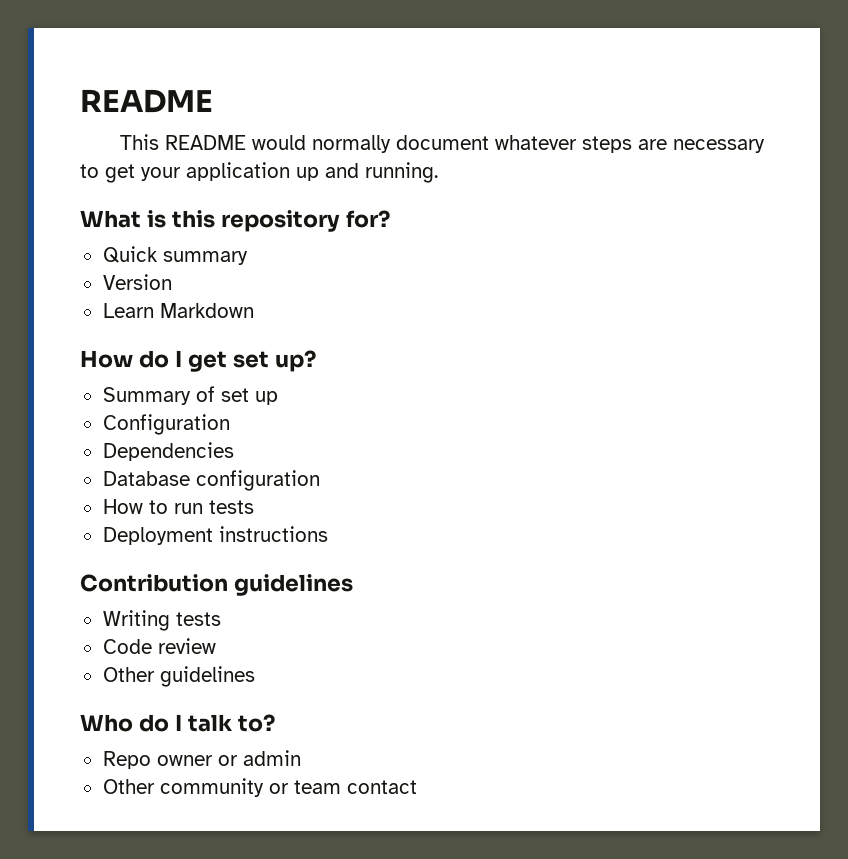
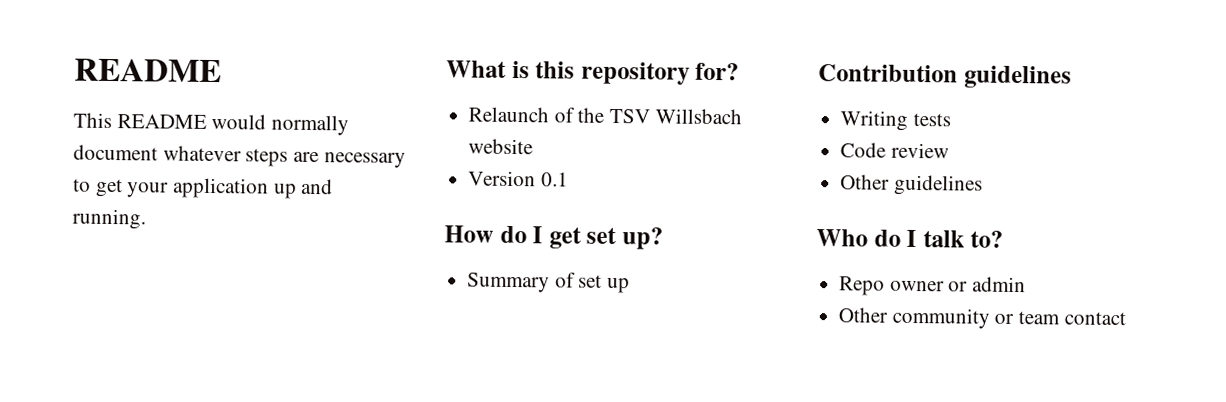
- Quick summary
+ Relaunch of the TSV Willsbach website
- Version
- Learn Markdown
+ Version 0.1
- Configuration
- Dependencies
- Database configuration
- How to run tests
- Deployment instructions

